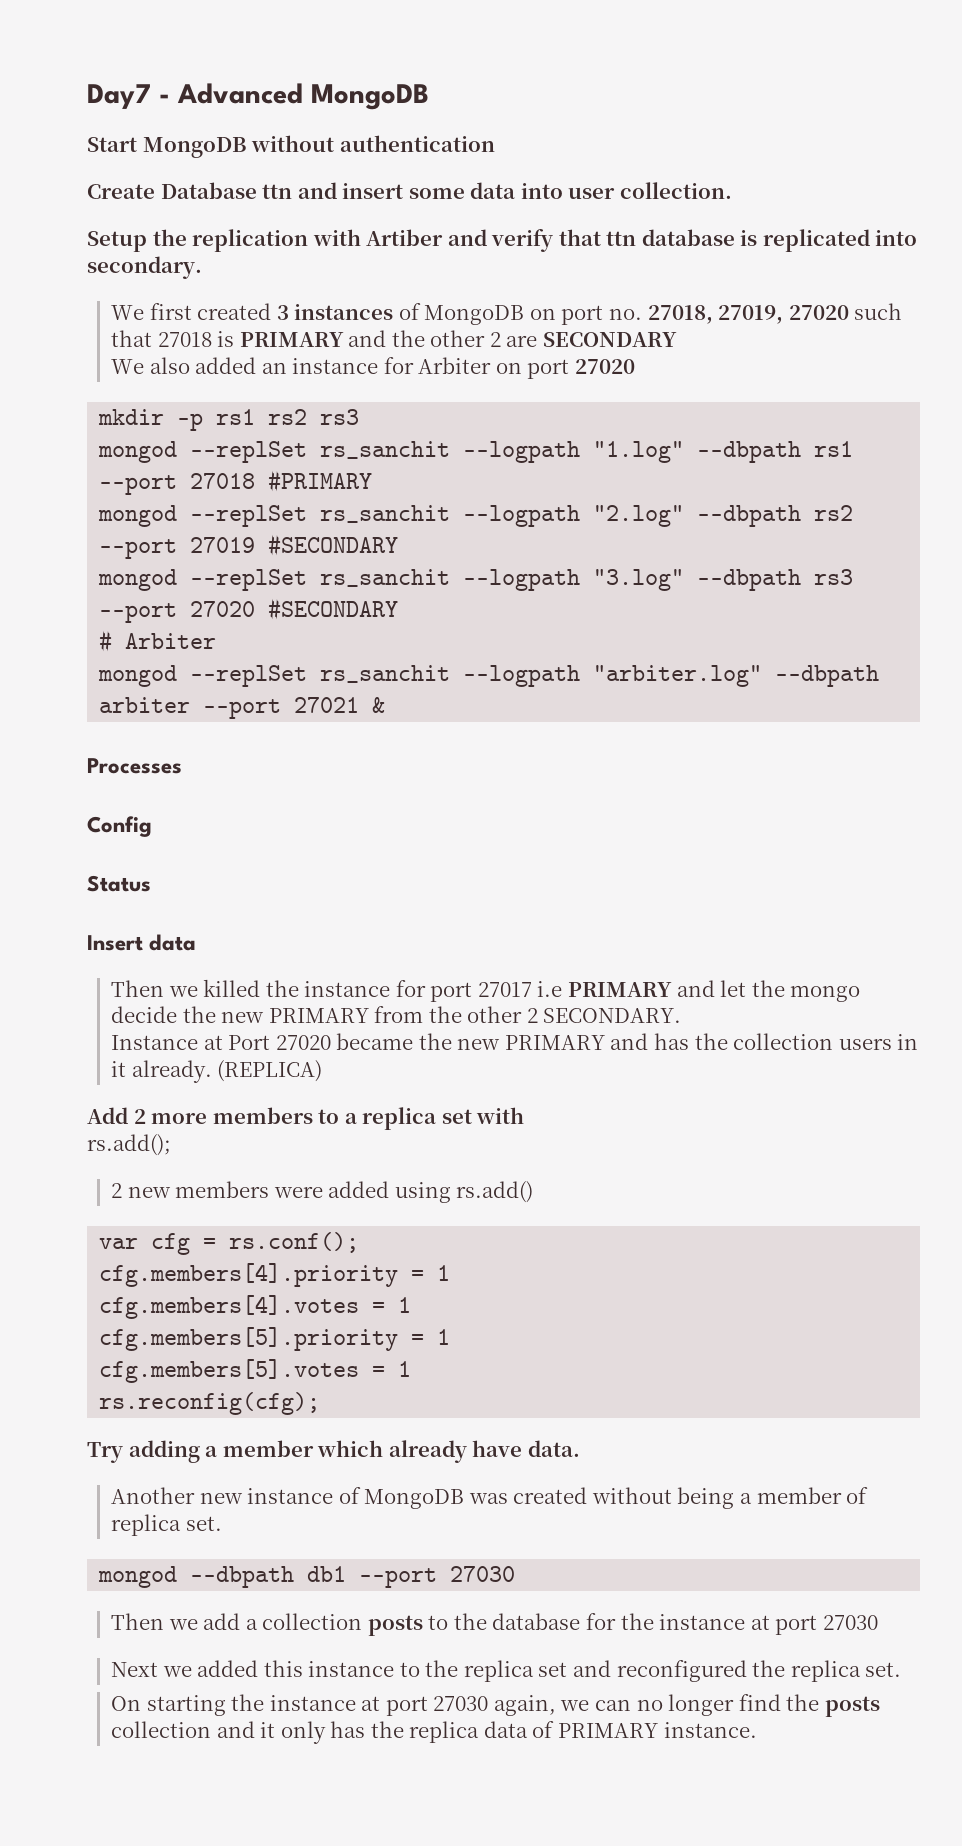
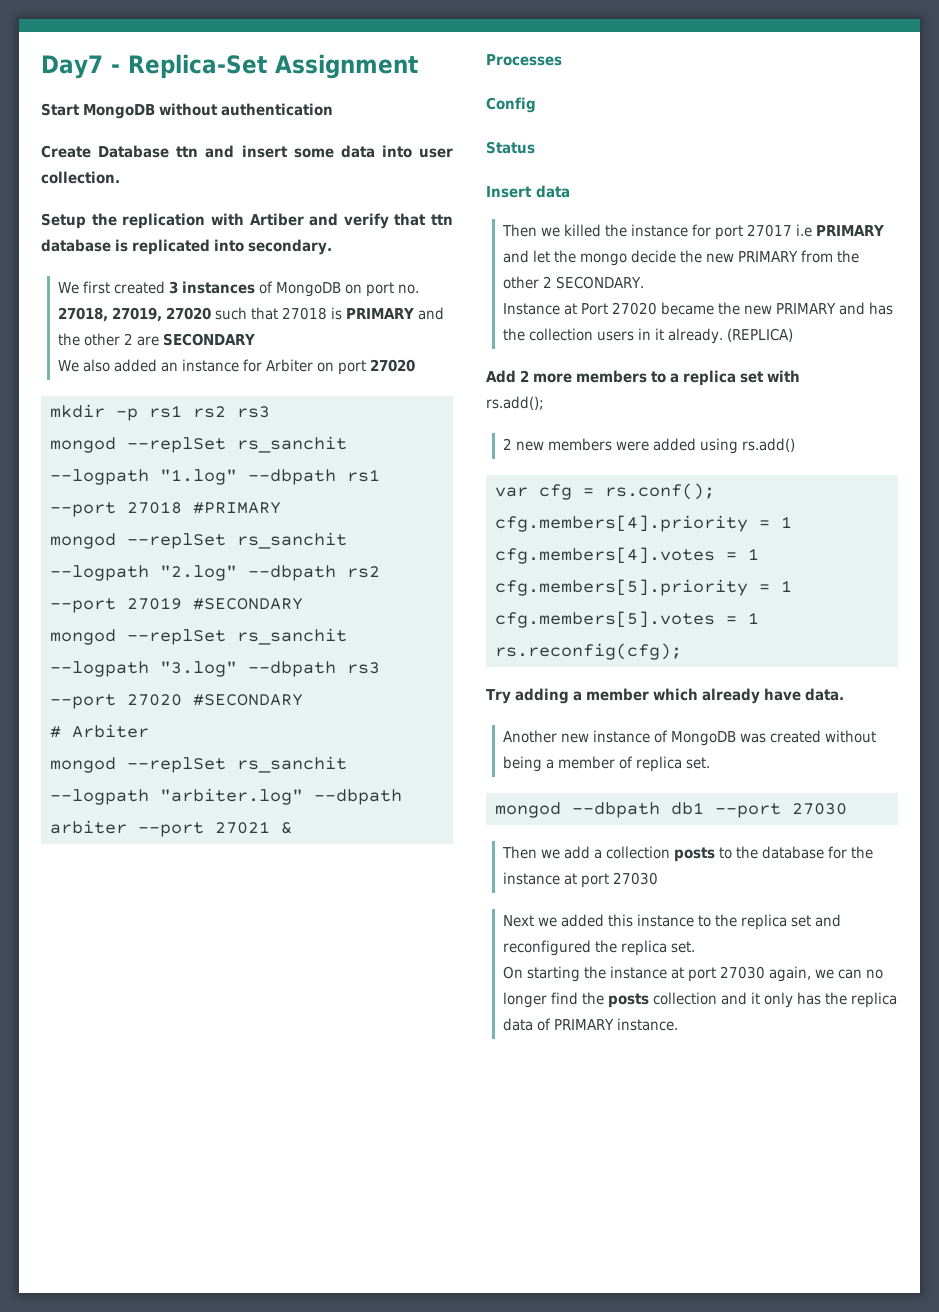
- Day7 - Advanced MongoDB
+ Day7 - Replica-Set Assignment

